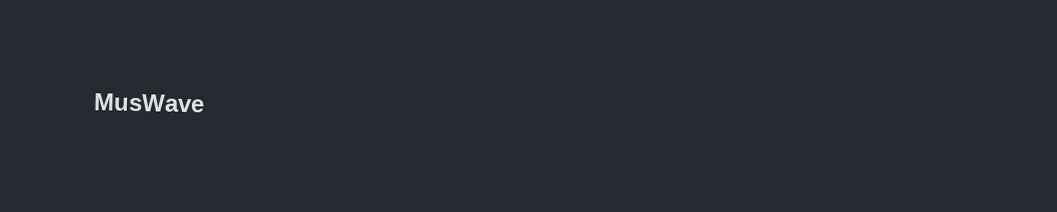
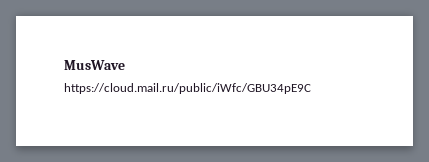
+ https://cloud.mail.ru/public/iWfc/GBU34pE9C

